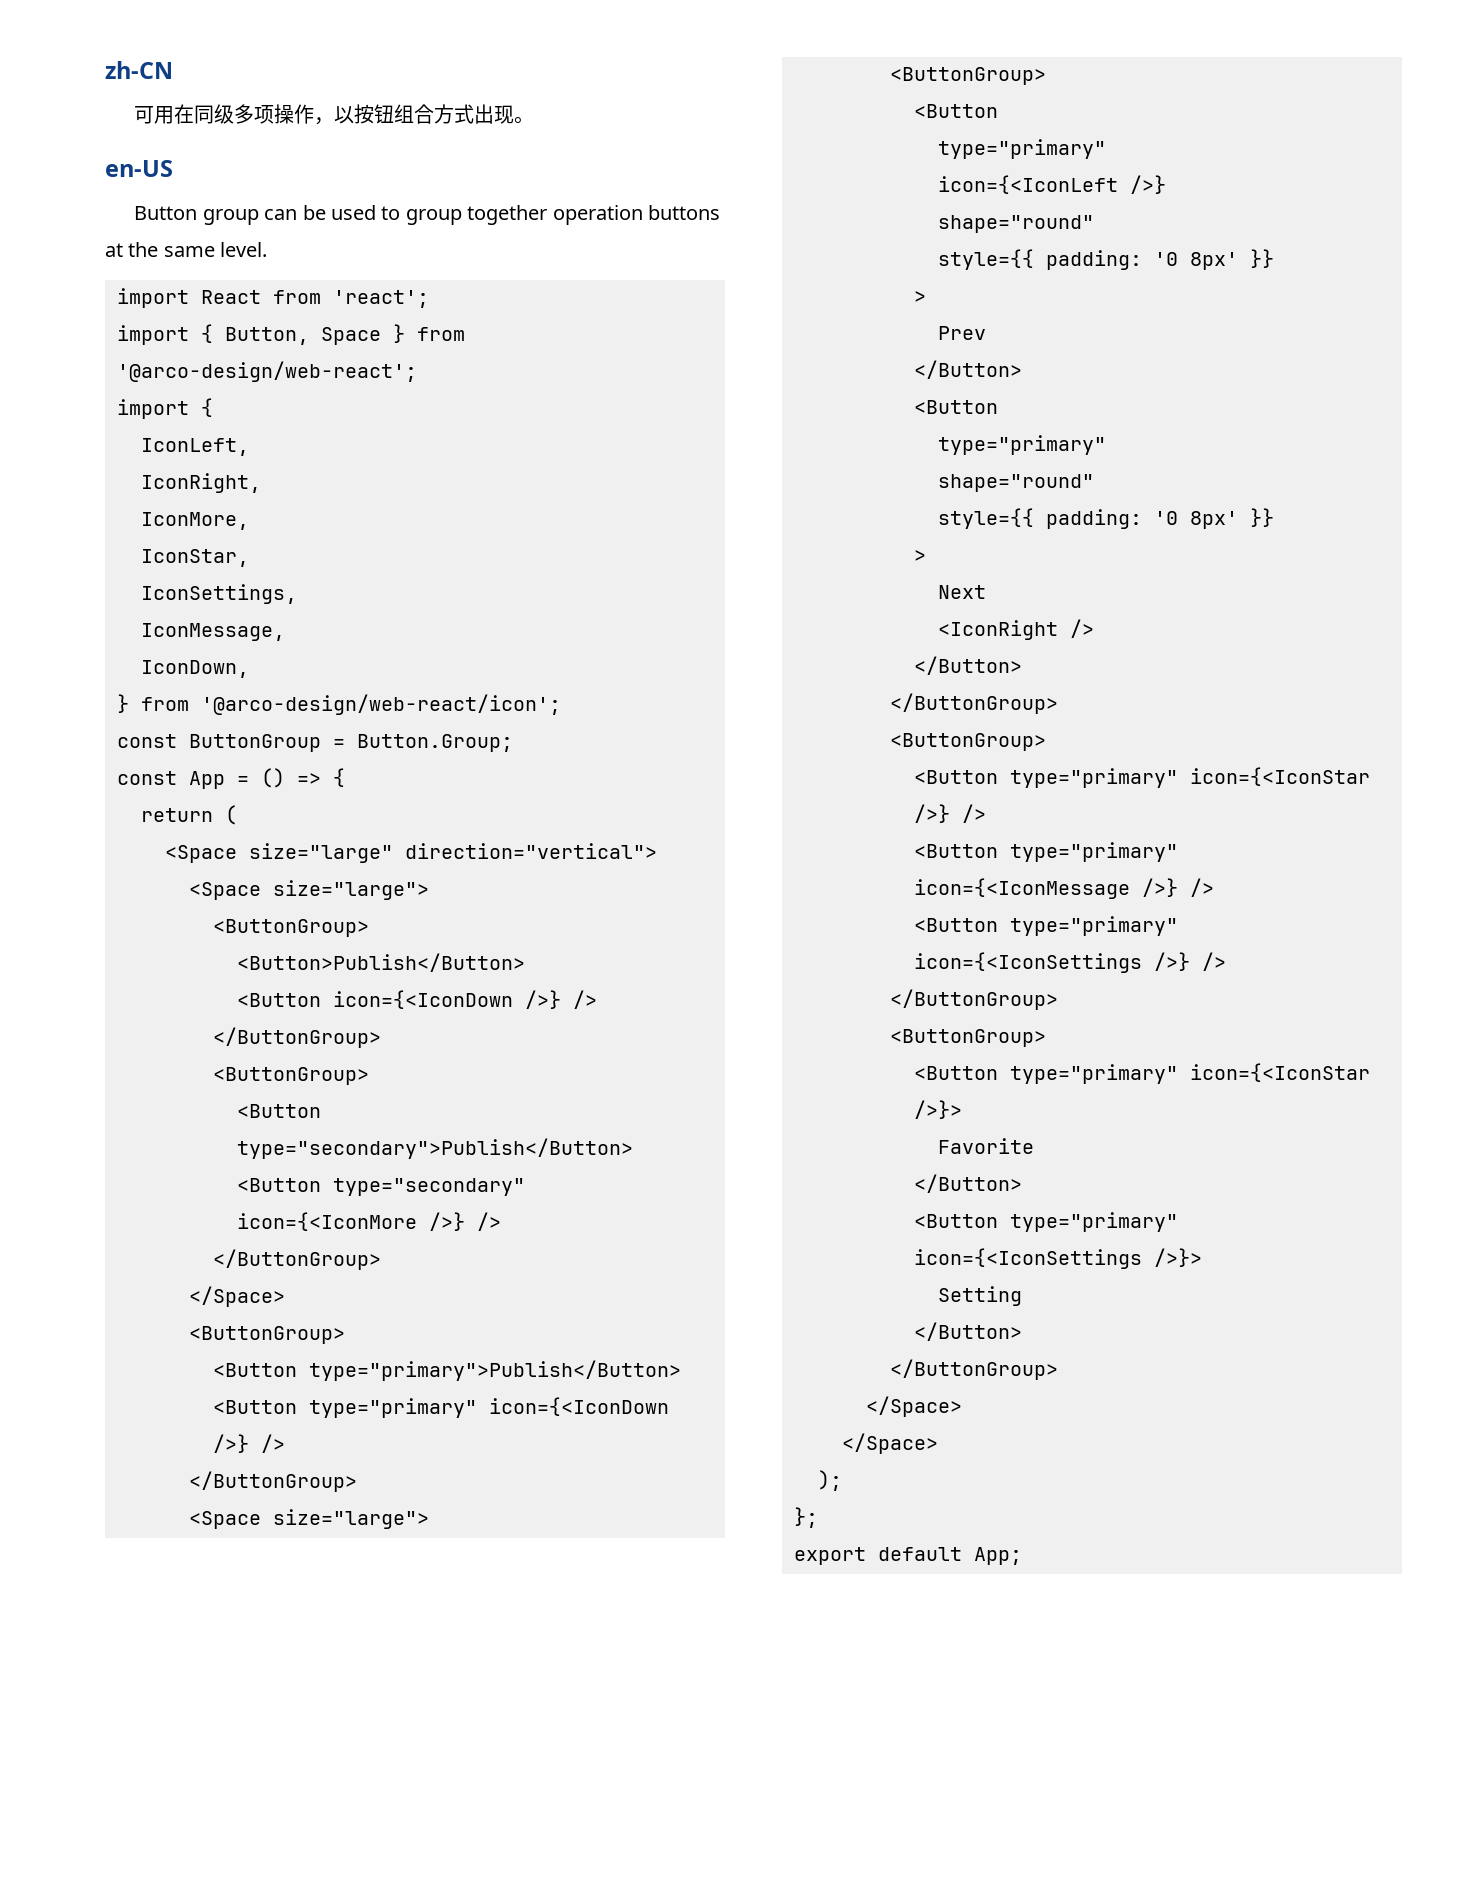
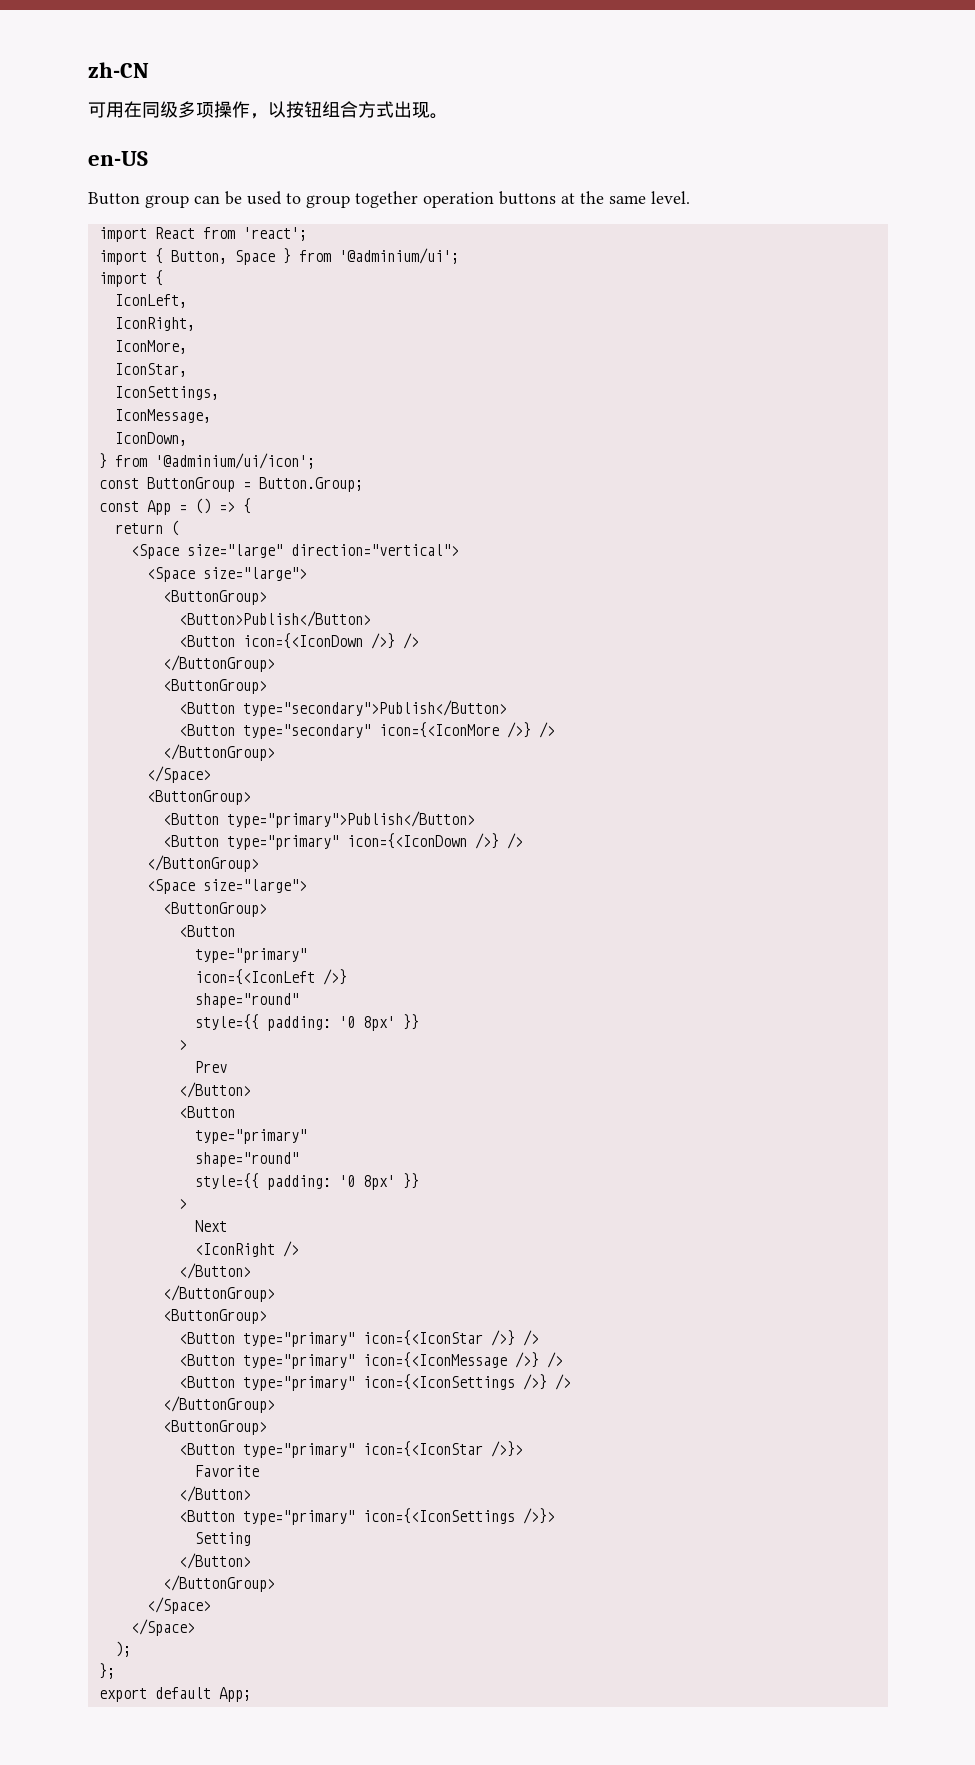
- import { Button, Space } from '@arco-design/web-react';
+ import { Button, Space } from '@adminium/ui';
- } from '@arco-design/web-react/icon';
+ } from '@adminium/ui/icon';

